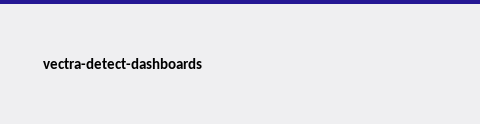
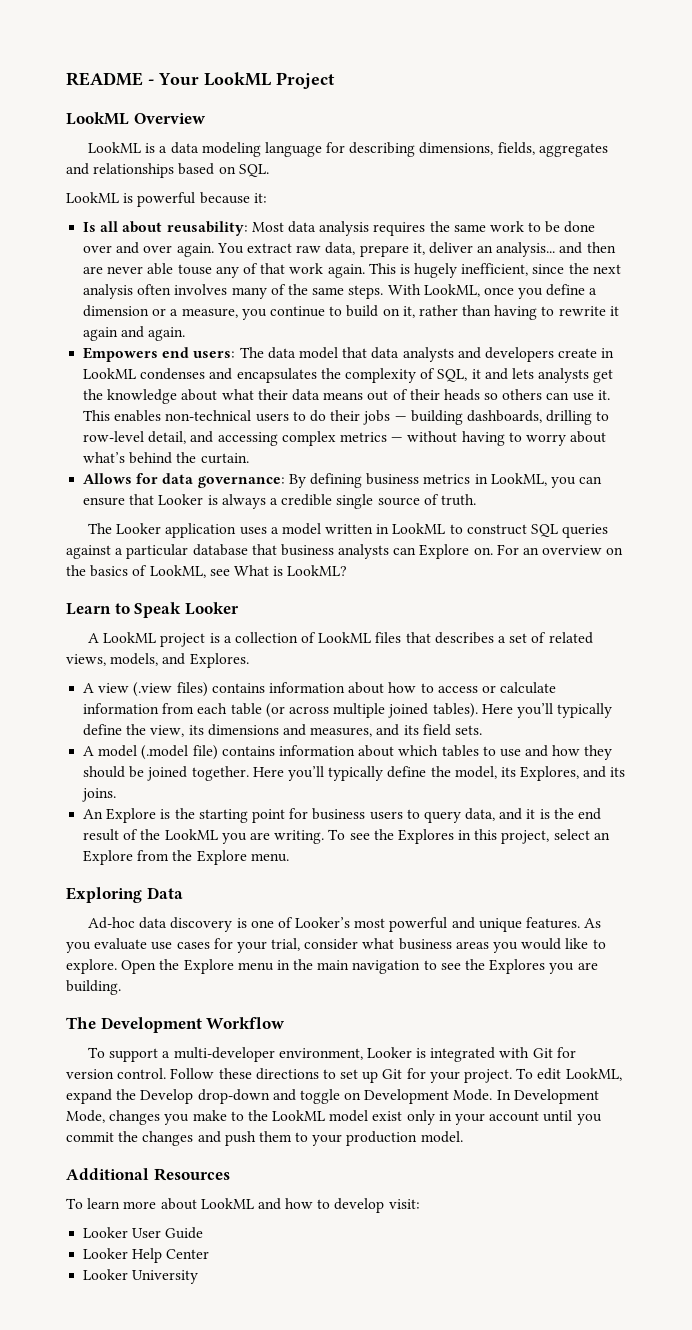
- vectra-detect-dashboards
+ README - Your LookML Project
+ LookML Overview
+ LookML is a data modeling language for describing dimensions, fields, aggregates and relationships based on SQL.
+ LookML is powerful because it:
+ Is all about reusability: Most data analysis requires the same work to be done over and over again. You extract raw data, prepare it, deliver an analysis... and then are never able touse any of that work again. This is hugely inefficient, since the next analysis often involves many of the same steps. With LookML, once you define a dimension or a measure, you continue to build on it, rather than having to rewrite it again and again.
+ Empowers end users: The data model that data analysts and developers create in LookML condenses and encapsulates the complexity of SQL, it and lets analysts get the knowledge about what their data means out of their heads so others can use it. This enables non-technical users to do their jobs — building dashboards, drilling to row-level detail, and accessing complex metrics — without having to worry about what’s behind the curtain.
+ Allows for data governance: By defining business metrics in LookML, you can ensure that Looker is always a credible single source of truth.
+ The Looker application uses a model written in LookML to construct SQL queries against a particular database that business analysts can Explore on. For an overview on the basics of LookML, see What is LookML?
+ Learn to Speak Looker
+ A LookML project is a collection of LookML files that describes a set of related views, models, and Explores.
+ A view (.view files) contains information about how to access or calculate information from each table (or across multiple joined tables). Here you’ll typically define the view, its dimensions and measures, and its field sets.
+ A model (.model file) contains information about which tables to use and how they should be joined together. Here you’ll typically define the model, its Explores, and its joins.
+ An Explore is the starting point for business users to query data, and it is the end result of the LookML you are writing. To see the Explores in this project, select an Explore from the Explore menu.
+ Exploring Data
+ Ad-hoc data discovery is one of Looker’s most powerful and unique features. As you evaluate use cases for your trial, consider what business areas you would like to explore. Open the Explore menu in the main navigation to see the Explores you are building.
+ The Development Workflow
+ To support a multi-developer environment, Looker is integrated with Git for version control. Follow these directions to set up Git for your project. To edit LookML, expand the Develop drop-down and toggle on Development Mode. In Development Mode, changes you make to the LookML model exist only in your account until you commit the changes and push them to your production model.
+ Additional Resources
+ To learn more about LookML and how to develop visit:
+ Looker User Guide
+ Looker Help Center
+ Looker University

